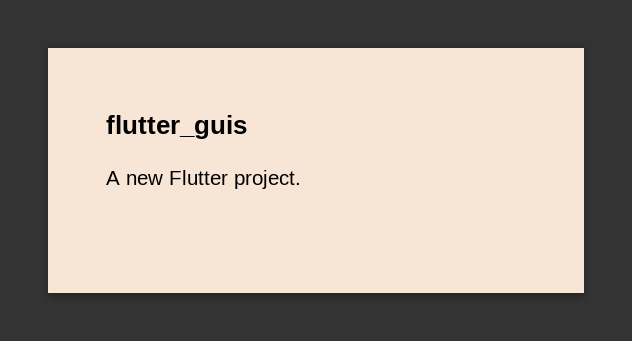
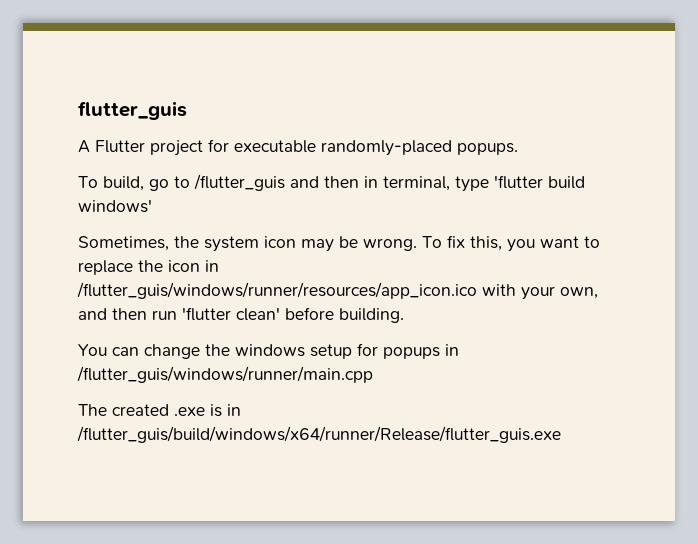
- A new Flutter project.
+ A Flutter project for executable randomly-placed popups.
+ To build, go to /flutter_guis and then in terminal, type 'flutter build windows'
+ Sometimes, the system icon may be wrong. To fix this, you want to replace the icon in /flutter_guis/windows/runner/resources/app_icon.ico with your own, and then run 'flutter clean' before building.
+ You can change the windows setup for popups in /flutter_guis/windows/runner/main.cpp
+ The created .exe is in /flutter_guis/build/windows/x64/runner/Release/flutter_guis.exe

